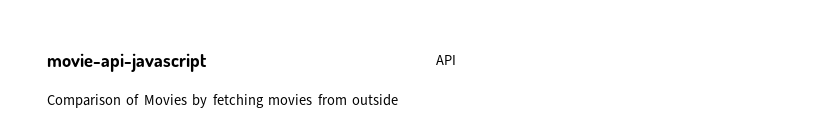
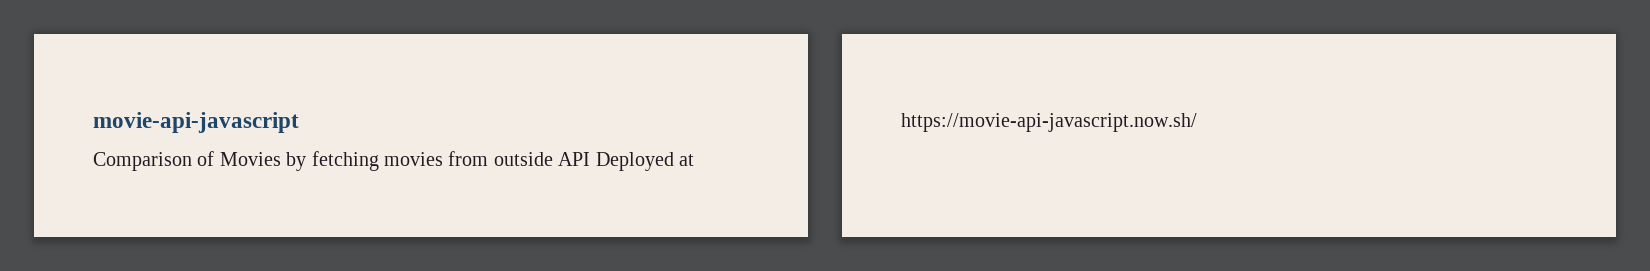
- Comparison of Movies by fetching movies from outside API
+ Comparison of Movies by fetching movies from outside API Deployed at https://movie-api-javascript.now.sh/

